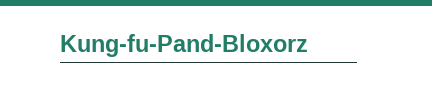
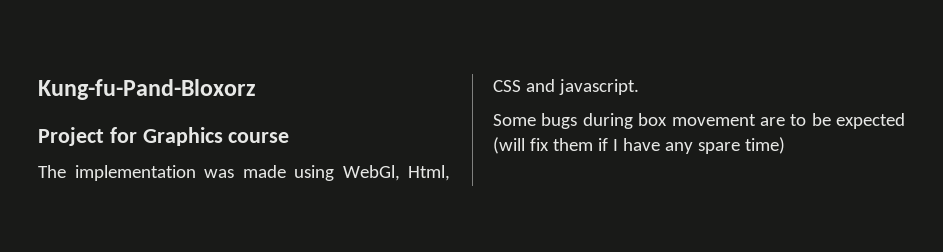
+ Project for Graphics course
+ The implementation was made using WebGl, Html, CSS and javascript.
+ Some bugs during box movement are to be expected (will fix them if I have any spare time)

